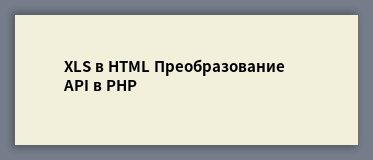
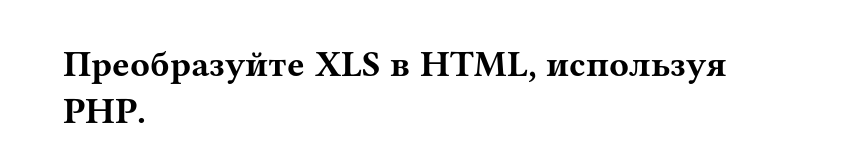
- XLS в HTML Преобразование API в PHP
+ Преобразуйте XLS в HTML, используя PHP.

